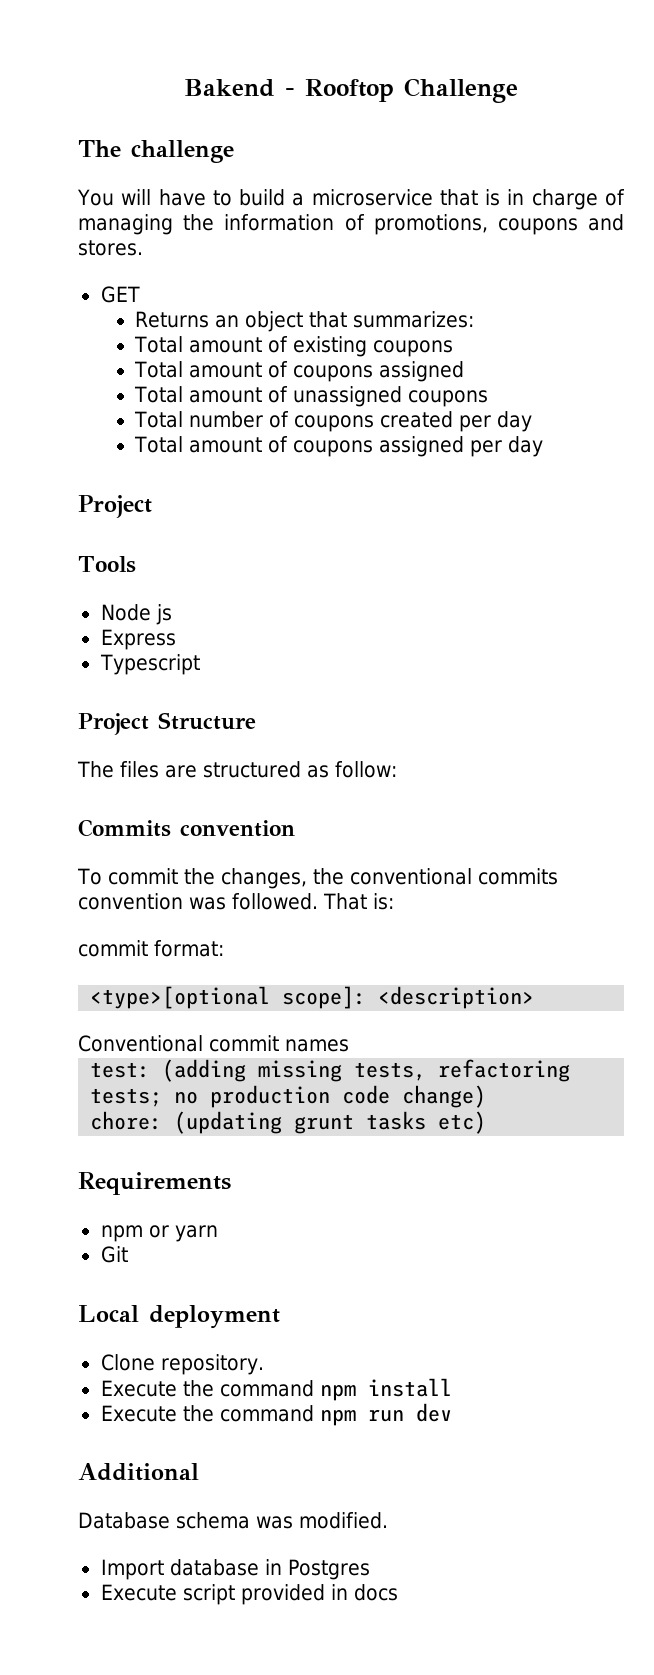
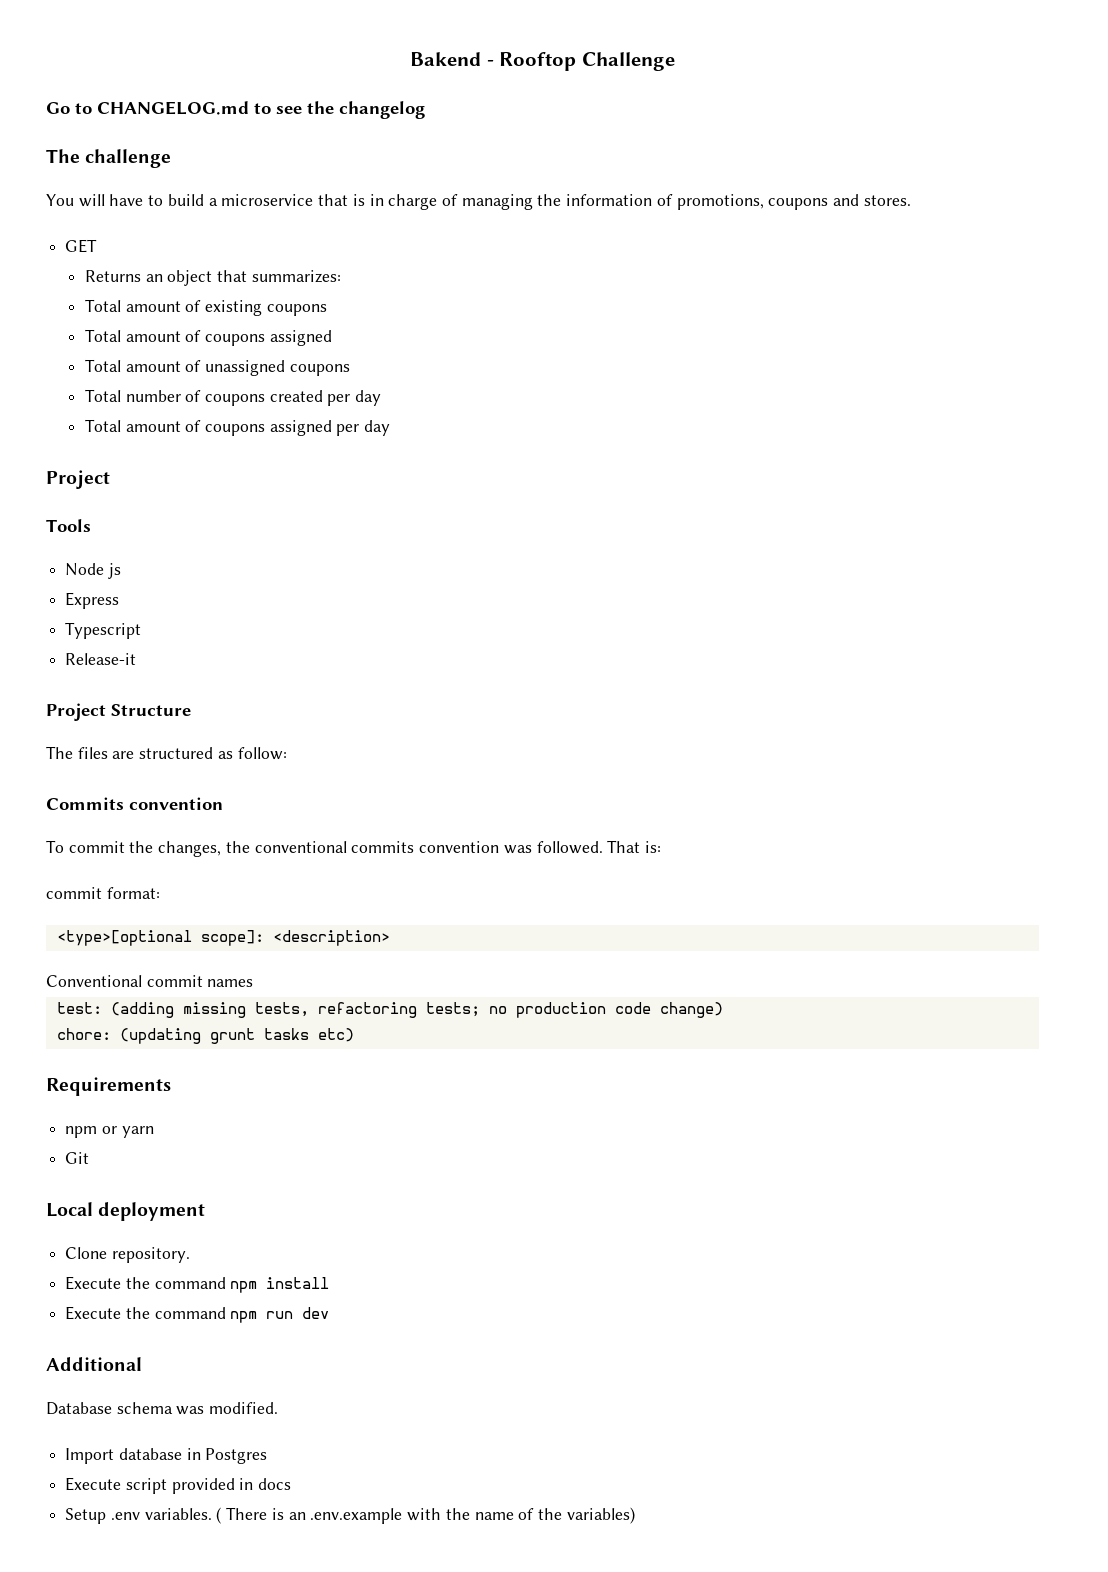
+ Go to CHANGELOG.md to see the changelog
+ Release-it
+ Setup .env variables. ( There is an .env.example with the name of the variables)

